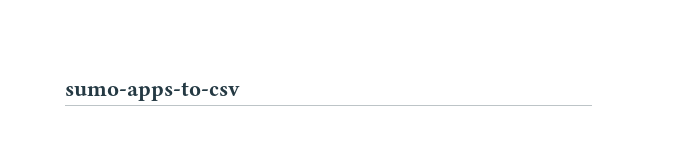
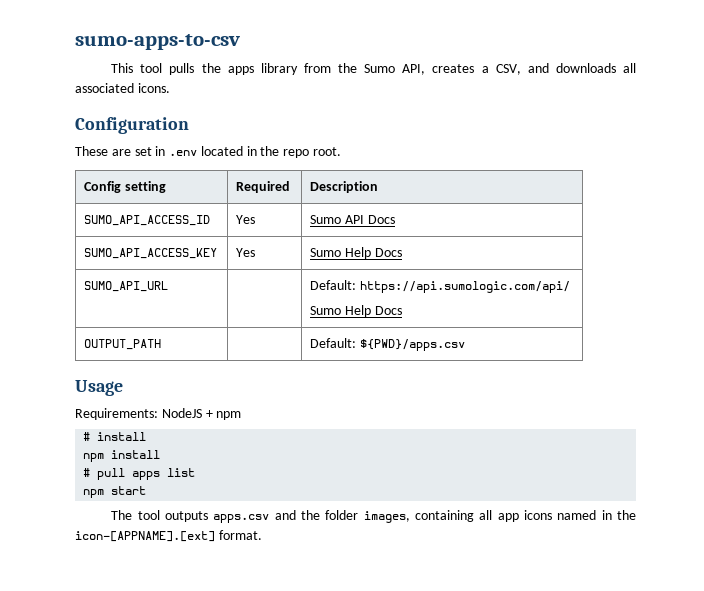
+ This tool pulls the apps library from the Sumo API, creates a CSV, and downloads all associated icons.
+ Configuration
+ These are set in .env located in the repo root.
+ Config setting | Required | Description
+ SUMO_API_ACCESS_ID | Yes | Sumo API Docs
+ SUMO_API_ACCESS_KEY | Yes | Sumo Help Docs
+ SUMO_API_URL | | Default: https://api.sumologic.com/api/
+ Sumo Help Docs
+ OUTPUT_PATH | | Default: ${PWD}/apps.csv
+ Usage
+ Requirements: NodeJS + npm
+ # install
+ npm install
+ # pull apps list
+ npm start
+ The tool outputs apps.csv and the folder images, containing all app icons named in the icon-[APPNAME].[ext] format.

